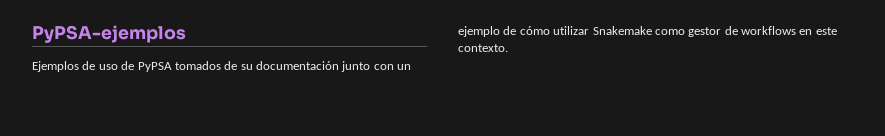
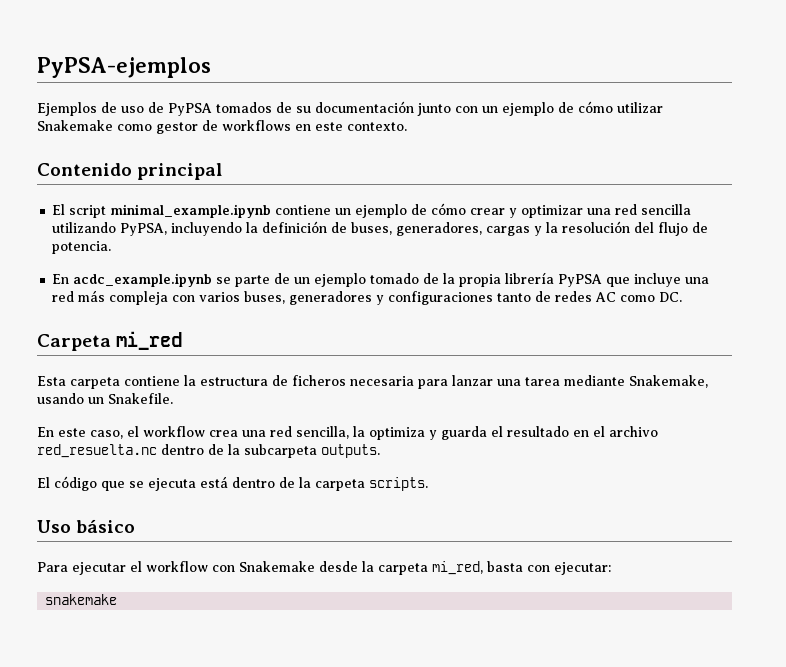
+ Contenido principal
+ El script minimal_example.ipynb contiene un ejemplo de cómo crear y optimizar una red sencilla utilizando PyPSA, incluyendo la definición de buses, generadores, cargas y la resolución del flujo de potencia.
+ En acdc_example.ipynb se parte de un ejemplo tomado de la propia librería PyPSA que incluye una red más compleja con varios buses, generadores y configuraciones tanto de redes AC como DC.
+ Carpeta mi_red
+ Esta carpeta contiene la estructura de ficheros necesaria para lanzar una tarea mediante Snakemake, usando un Snakefile.
+ En este caso, el workflow crea una red sencilla, la optimiza y guarda el resultado en el archivo red_resuelta.nc dentro de la subcarpeta outputs.
+ El código que se ejecuta está dentro de la carpeta scripts.
+ Uso básico
+ Para ejecutar el workflow con Snakemake desde la carpeta mi_red, basta con ejecutar:
+ snakemake

